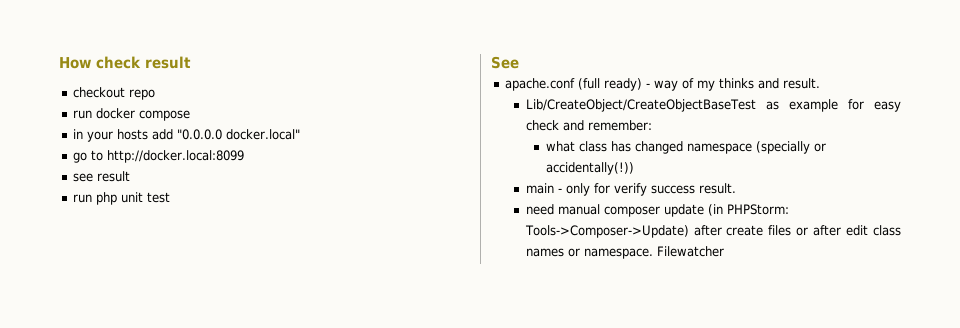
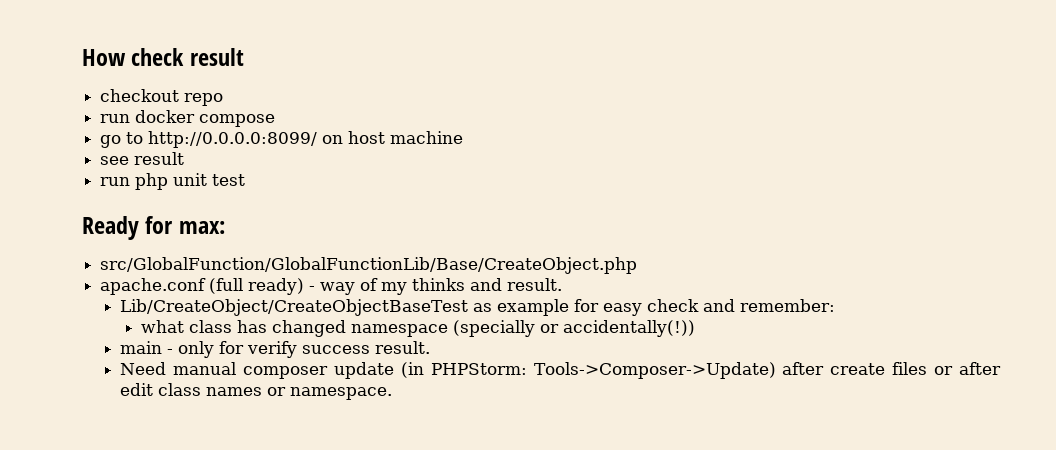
- in your hosts add "0.0.0.0 docker.local"
- go to http://docker.local:8099
+ go to http://0.0.0.0:8099/ on host machine
- See
+ Ready for max:
+ src/GlobalFunction/GlobalFunctionLib/Base/CreateObject.php
- need manual composer update (in PHPStorm: Tools->Composer->Update) after create files or after edit class names or namespace. Filewatcher
+ Need manual composer update (in PHPStorm: Tools->Composer->Update) after create files or after edit class names or namespace.

